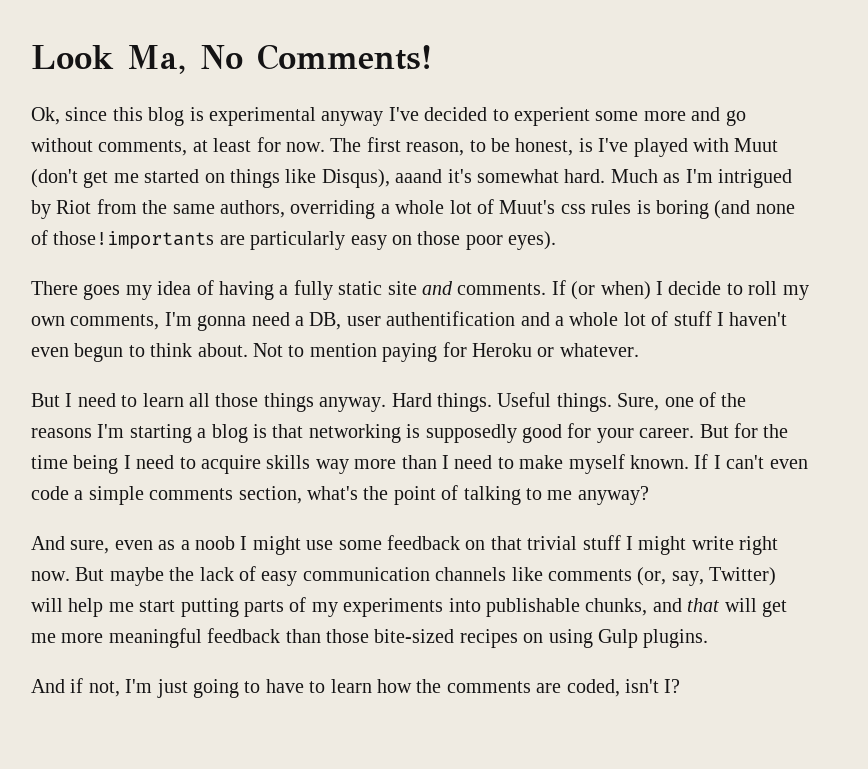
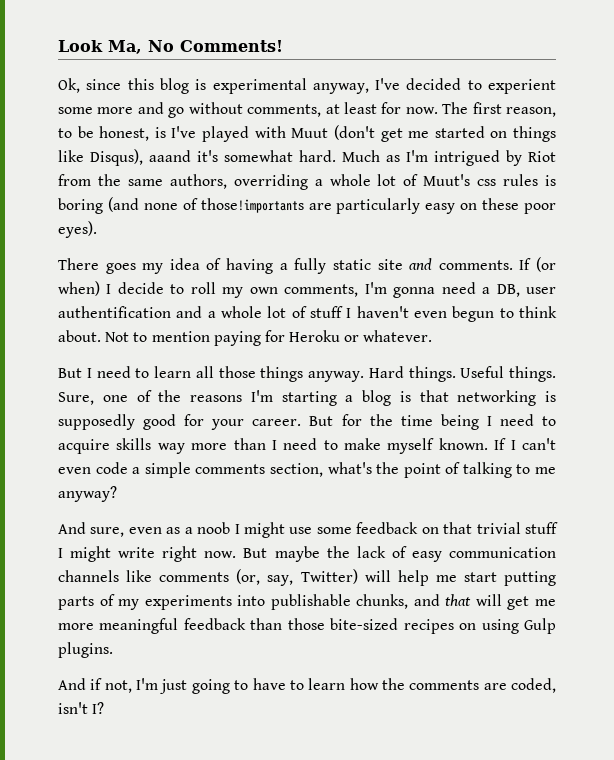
- Ok, since this blog is experimental anyway I've decided to experient some more and go without comments, at least for now.
+ Ok, since this blog is experimental anyway, I've decided to experient some more and go without comments, at least for now.
- Much as I'm intrigued by Riot from the same authors, overriding a whole lot of Muut's css rules is boring (and none of those!importants are particularly easy on those poor eyes).
+ Much as I'm intrigued by Riot from the same authors, overriding a whole lot of Muut's css rules is boring (and none of those!importants are particularly easy on these poor eyes).

